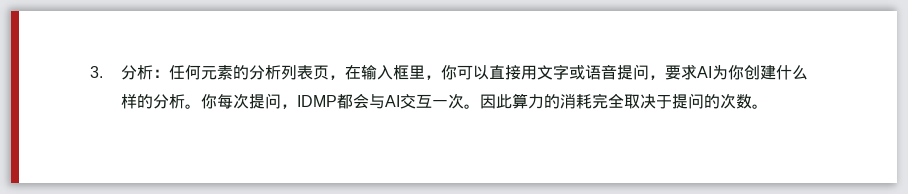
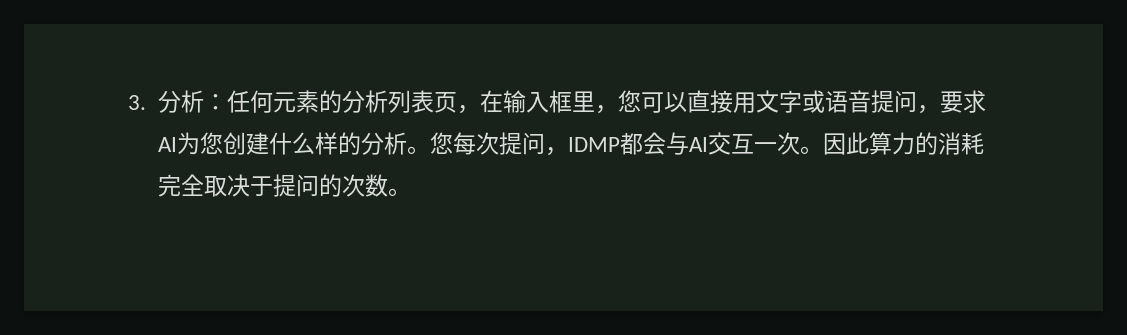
- 3.分析：任何元素的分析列表页，在输入框里，你可以直接用文字或语音提问，要求AI为你创建什么样的分析。
+ 3.分析：任何元素的分析列表页，在输入框里，您可以直接用文字或语音提问，要求AI为您创建什么样的分析。
- 你每次提问，IDMP都会与AI交互一次。
+ 您每次提问，IDMP都会与AI交互一次。

